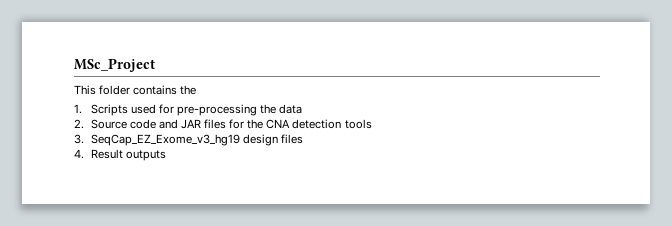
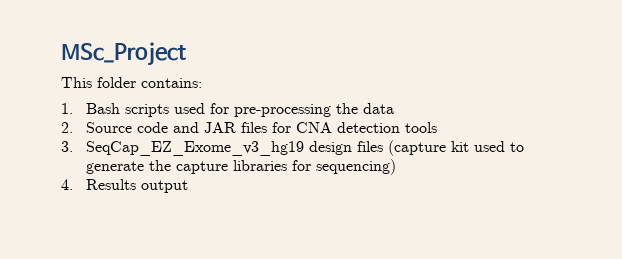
- This folder contains the
+ This folder contains:
- 1. Scripts used for pre-processing the data
+ 1. Bash scripts used for pre-processing the data
- 2. Source code and JAR files for the CNA detection tools
+ 2. Source code and JAR files for CNA detection tools
- 3. SeqCap_EZ_Exome_v3_hg19 design files
+ 3. SeqCap_EZ_Exome_v3_hg19 design files (capture kit used to generate the capture libraries for sequencing)
- 4. Result outputs
+ 4. Results output

